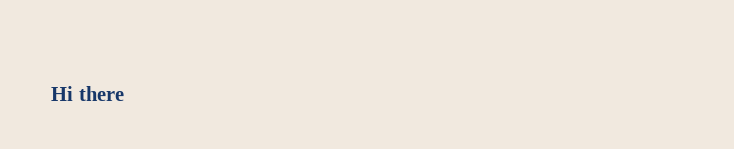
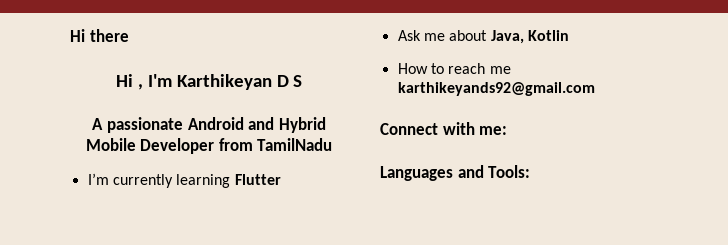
+ Hi , I'm Karthikeyan D S
+ A passionate Android and Hybrid Mobile Developer from TamilNadu
+ I’m currently learning Flutter
+ Ask me about Java, Kotlin
+ How to reach me karthikeyands92@gmail.com
+ Connect with me:
+ Languages and Tools:

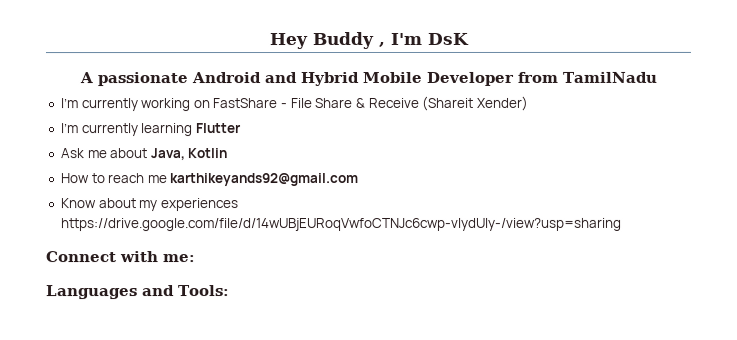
- Hi there
- Hi , I'm Karthikeyan D S
+ Hey Buddy , I'm DsK
+ I’m currently working on FastShare - File Share & Receive (Shareit Xender)
+ Know about my experiences https://drive.google.com/file/d/14wUBjEURoqVwfoCTNJc6cwp-vIydUIy-/view?usp=sharing

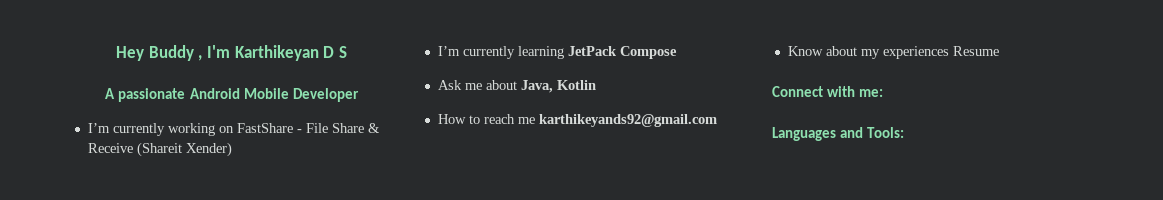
- Hey Buddy , I'm DsK
+ Hey Buddy , I'm Karthikeyan D S
- A passionate Android and Hybrid Mobile Developer from TamilNadu
+ A passionate Android Mobile Developer
- I’m currently learning Flutter
+ I’m currently learning JetPack Compose
- Know about my experiences https://drive.google.com/file/d/14wUBjEURoqVwfoCTNJc6cwp-vIydUIy-/view?usp=sharing
+ Know about my experiences Resume

